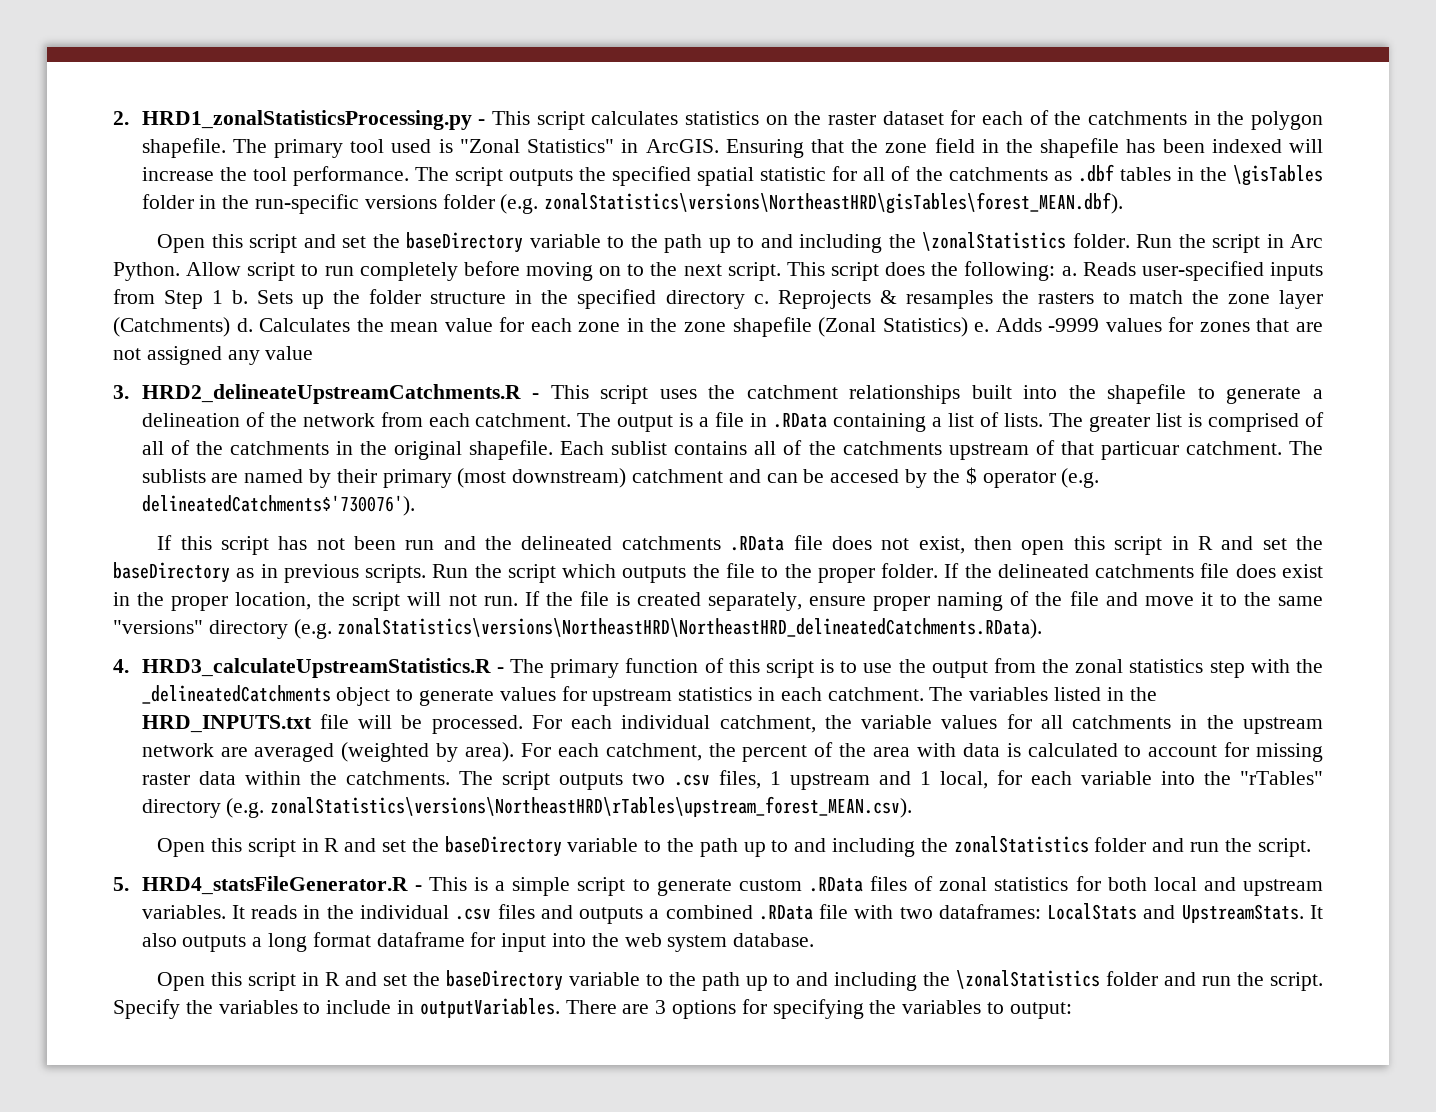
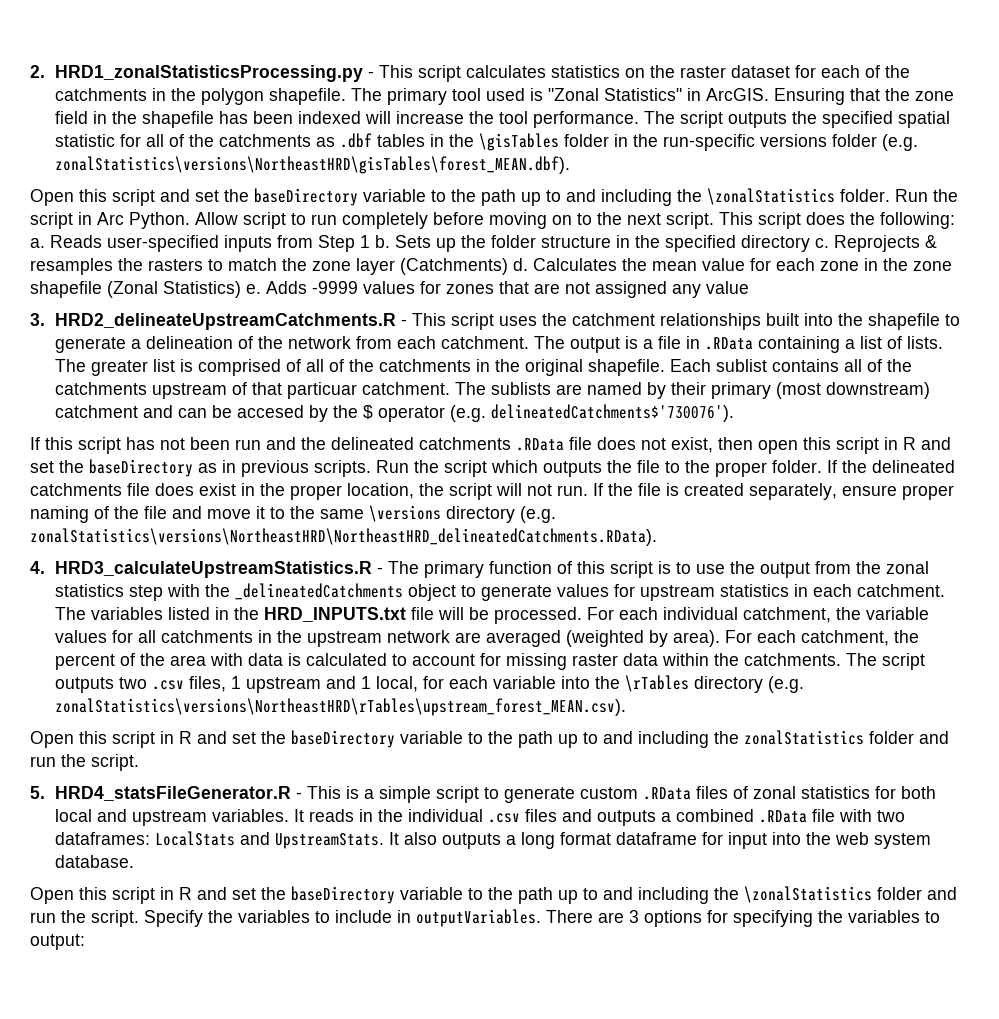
- If the file is created separately, ensure proper naming of the file and move it to the same "versions" directory (e.g. zonalStatistics\versions\NortheastHRD\NortheastHRD_delineatedCatchments.RData).
+ If the file is created separately, ensure proper naming of the file and move it to the same \versions directory (e.g. zonalStatistics\versions\NortheastHRD\NortheastHRD_delineatedCatchments.RData).
- The script outputs two .csv files, 1 upstream and 1 local, for each variable into the "rTables" directory (e.g. zonalStatistics\versions\NortheastHRD\rTables\upstream_forest_MEAN.csv).
+ The script outputs two .csv files, 1 upstream and 1 local, for each variable into the \rTables directory (e.g. zonalStatistics\versions\NortheastHRD\rTables\upstream_forest_MEAN.csv).

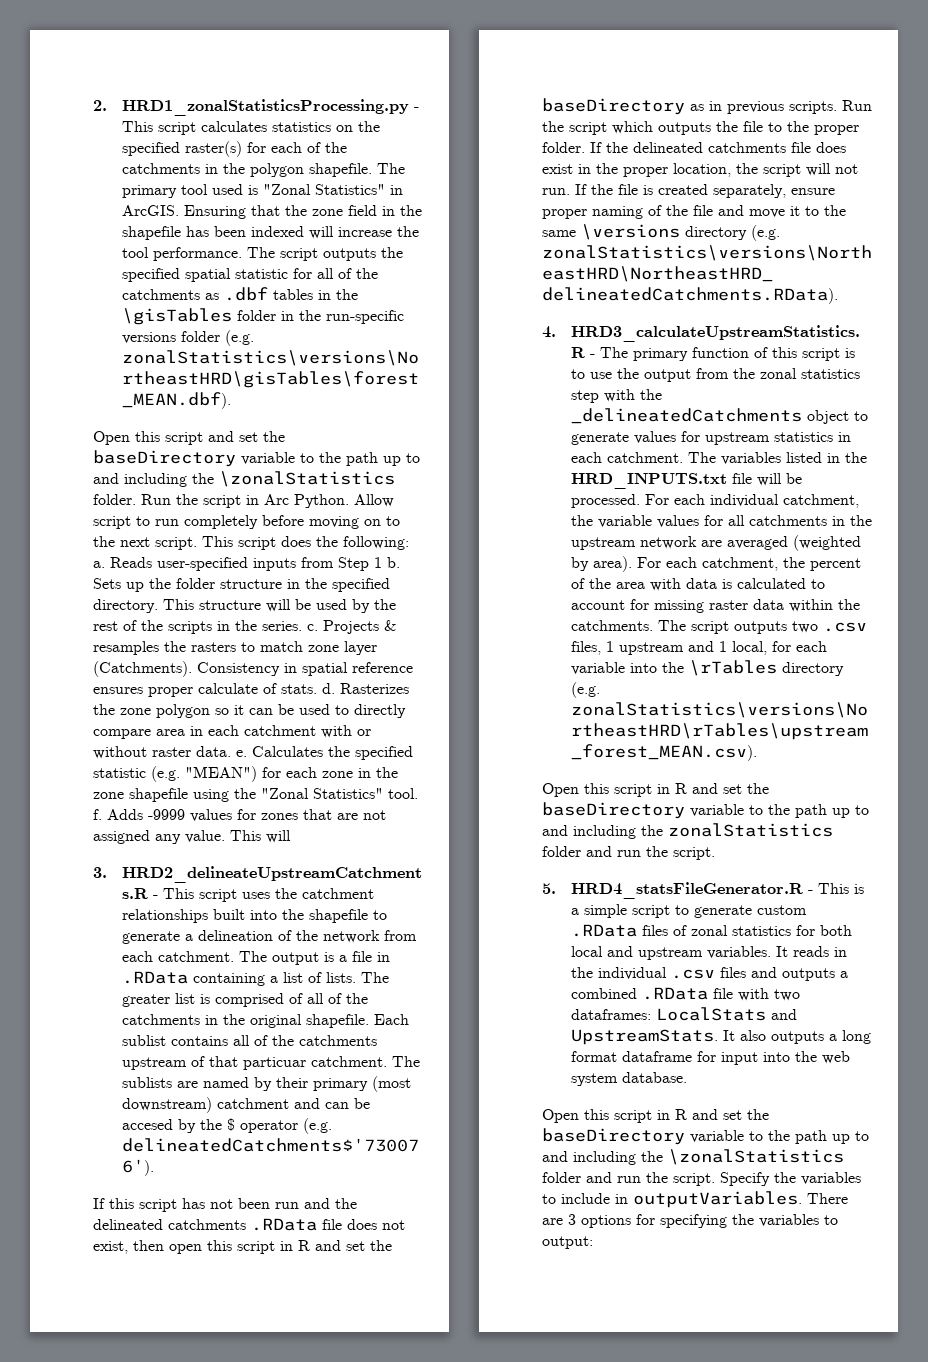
- 2. HRD1_zonalStatisticsProcessing.py - This script calculates statistics on the raster dataset for each of the catchments in the polygon shapefile.
+ 2. HRD1_zonalStatisticsProcessing.py - This script calculates statistics on the specified raster(s) for each of the catchments in the polygon shapefile.
- Sets up the folder structure in the specified directory c. Reprojects & resamples the rasters to match the zone layer (Catchments) d. Calculates the mean value for each zone in the zone shapefile (Zonal Statistics) e.
+ Sets up the folder structure in the specified directory. This structure will be used by the rest of the scripts in the series. c. Projects & resamples the rasters to match zone layer (Catchments). Consistency in spatial reference ensures proper calculate of stats. d. Rasterizes the zone polygon so it can be used to directly compare area in each catchment with or without raster data. e. Calculates the specified statistic (e.g. "MEAN") for each zone in the zone shapefile using the "Zonal Statistics" tool. f.
- Adds -9999 values for zones that are not assigned any value
+ Adds -9999 values for zones that are not assigned any value. This will

